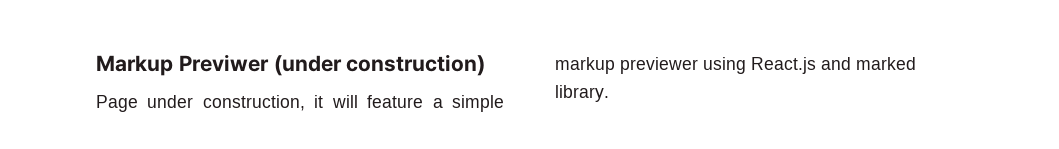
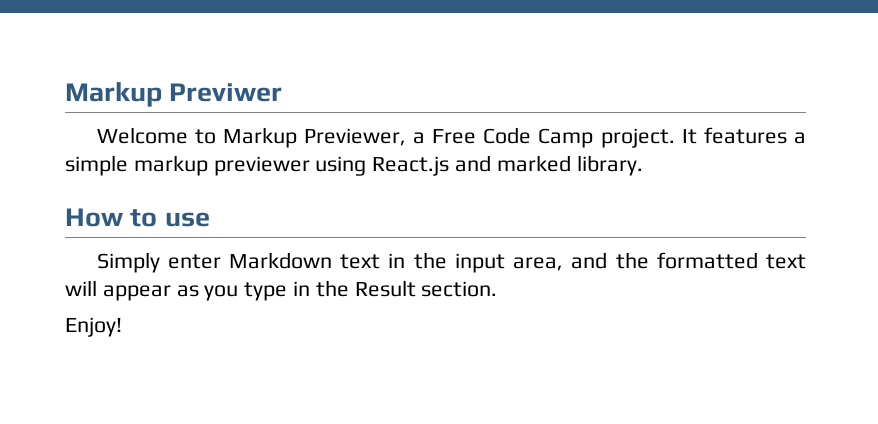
- Markup Previwer (under construction)
- Page under construction, it will feature a simple markup previewer using React.js and marked library.
+ Markup Previwer
+ Welcome to Markup Previewer, a Free Code Camp project. It features a simple markup previewer using React.js and marked library.
+ How to use
+ Simply enter Markdown text in the input area, and the formatted text will appear as you type in the Result section.
+ Enjoy!

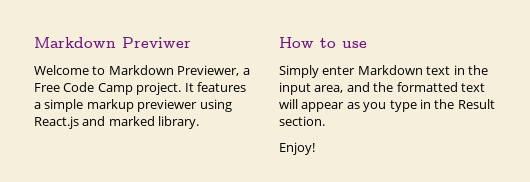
- Markup Previwer
+ Markdown Previwer
- Welcome to Markup Previewer, a Free Code Camp project.
+ Welcome to Markdown Previewer, a Free Code Camp project.

